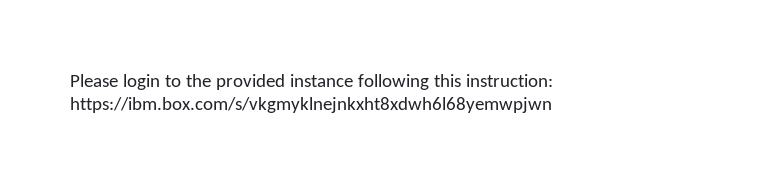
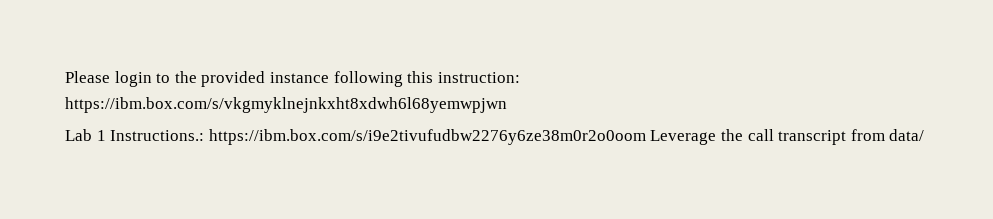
+ Lab 1 Instructions.: https://ibm.box.com/s/i9e2tivufudbw2276y6ze38m0r2o0oom Leverage the call transcript from data/

